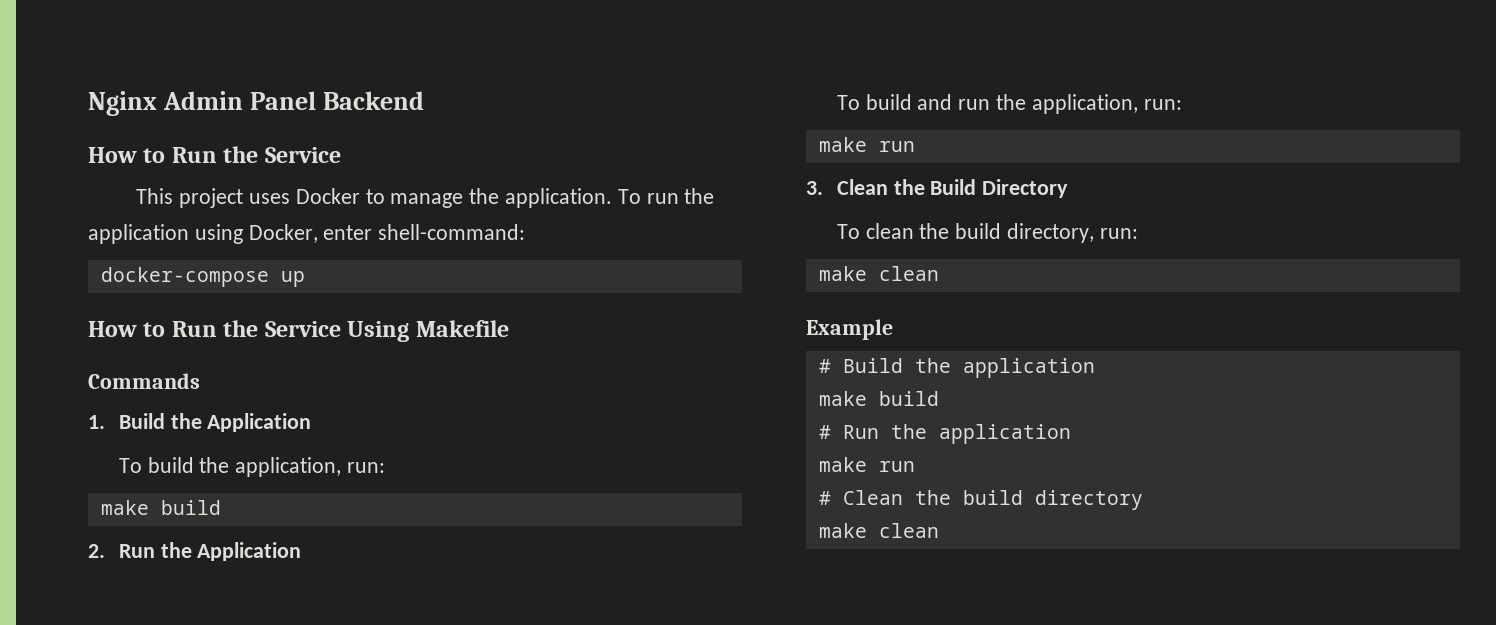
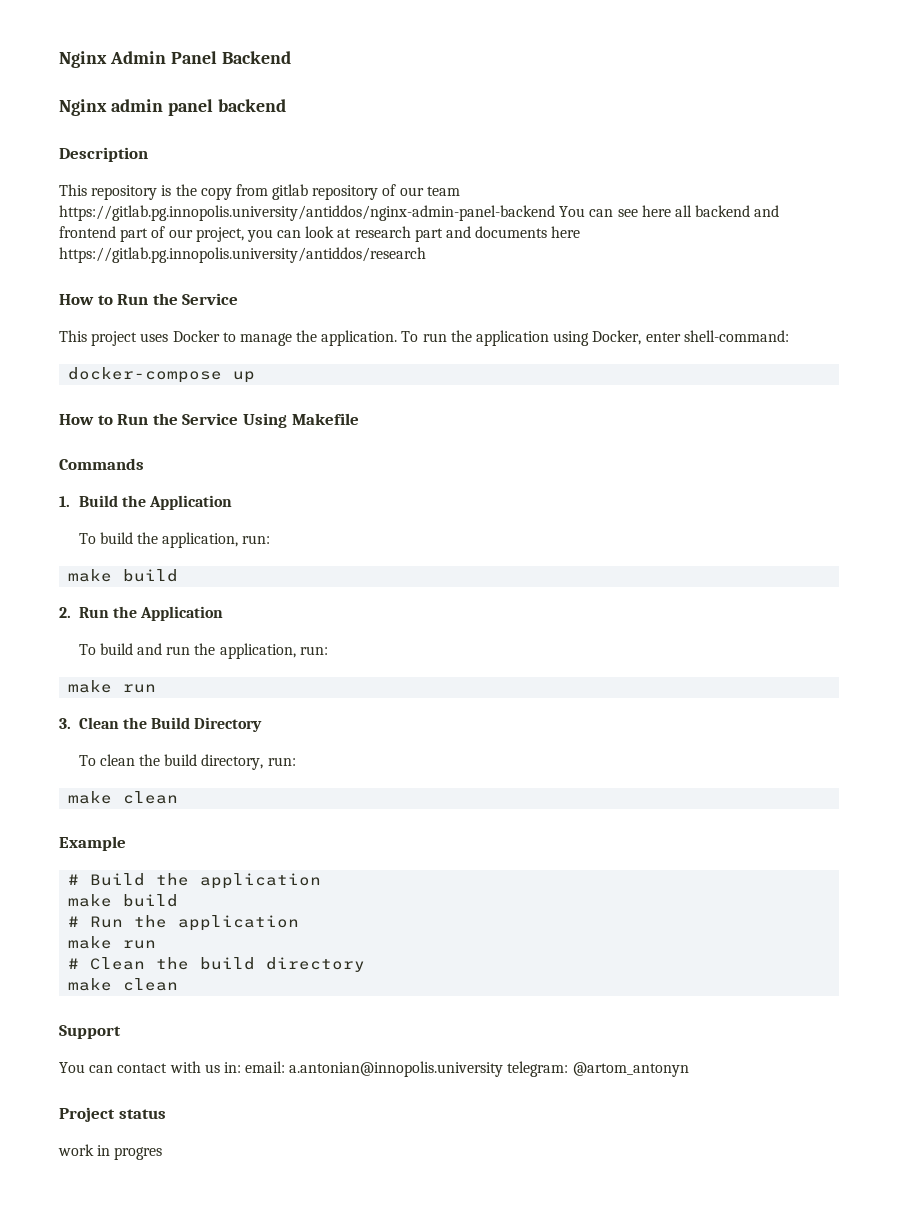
+ Nginx admin panel backend
+ Description
+ This repository is the copy from gitlab repository of our team https://gitlab.pg.innopolis.university/antiddos/nginx-admin-panel-backend You can see here all backend and frontend part of our project, you can look at research part and documents here https://gitlab.pg.innopolis.university/antiddos/research
+ Support
+ You can contact with us in: email: a.antonian@innopolis.university telegram: @artom_antonyn
+ Project status
+ work in progres

